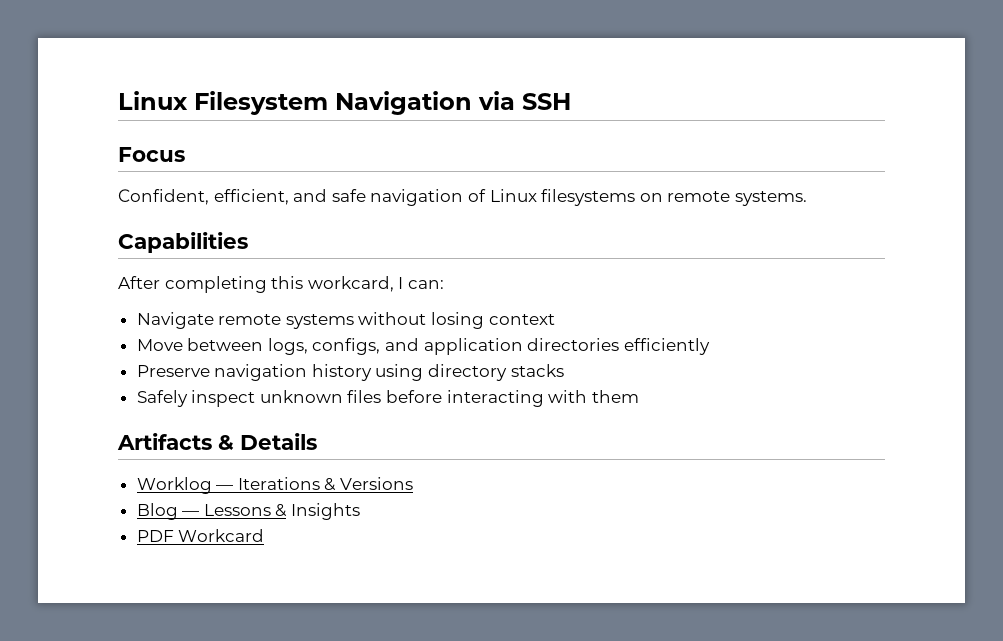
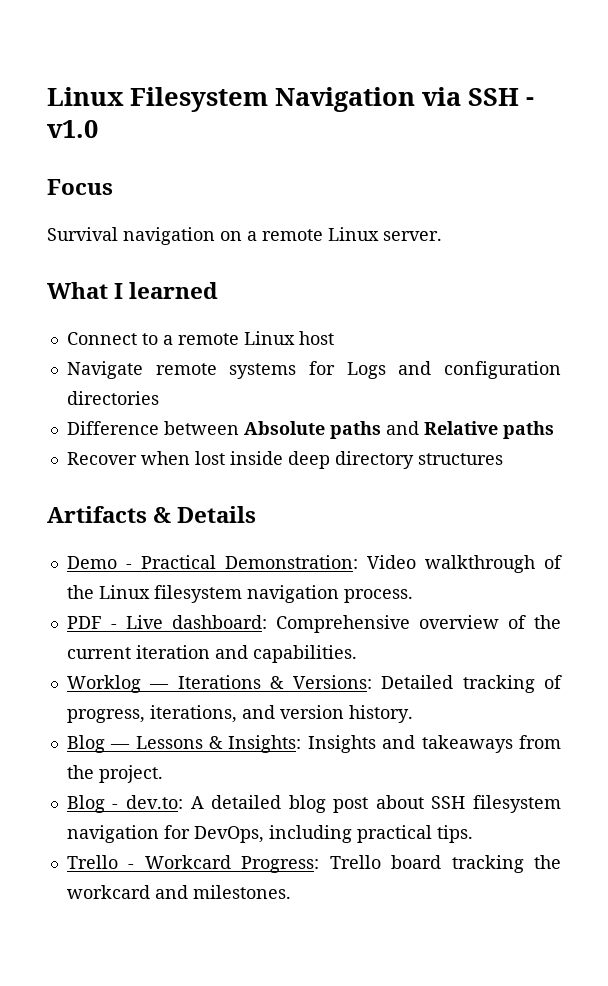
- Linux Filesystem Navigation via SSH
+ Linux Filesystem Navigation via SSH - v1.0
- Confident, efficient, and safe navigation of Linux filesystems on remote systems.
- Capabilities
- After completing this workcard, I can:
- Navigate remote systems without losing context
- Move between logs, configs, and application directories efficiently
- Preserve navigation history using directory stacks
- Safely inspect unknown files before interacting with them
+ Survival navigation on a remote Linux server.
+ What I learned
+ Connect to a remote Linux host
+ Navigate remote systems for Logs and configuration directories
+ Difference between Absolute paths and Relative paths
+ Recover when lost inside deep directory structures
  Artifacts & Details
- Worklog — Iterations & Versions
+ Demo - Practical Demonstration: Video walkthrough of the Linux filesystem navigation process.
+ PDF - Live dashboard: Comprehensive overview of the current iteration and capabilities.
+ Worklog — Iterations & Versions: Detailed tracking of progress, iterations, and version history.
- Blog — Lessons & Insights
- PDF Workcard
+ Blog — Lessons & Insights: Insights and takeaways from the project.
+ Blog - dev.to: A detailed blog post about SSH filesystem navigation for DevOps, including practical tips.
+ Trello - Workcard Progress: Trello board tracking the workcard and milestones.

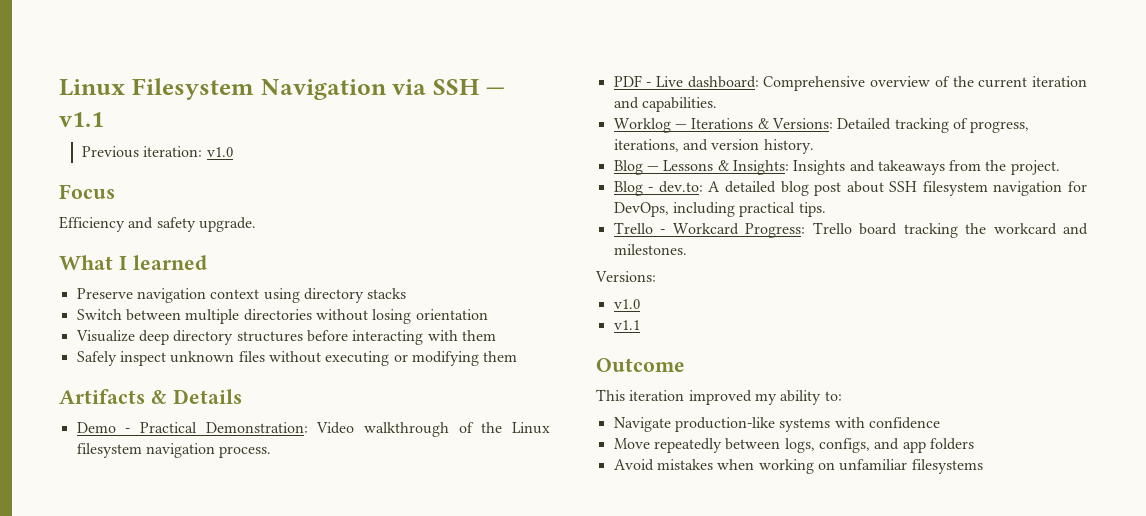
- Linux Filesystem Navigation via SSH - v1.0
+ Linux Filesystem Navigation via SSH — v1.1
+ Previous iteration: v1.0
  Focus
- Survival navigation on a remote Linux server.
+ Efficiency and safety upgrade.
  What I learned
- Connect to a remote Linux host
- Navigate remote systems for Logs and configuration directories
- Difference between Absolute paths and Relative paths
- Recover when lost inside deep directory structures
+ Preserve navigation context using directory stacks
+ Switch between multiple directories without losing orientation
+ Visualize deep directory structures before interacting with them
+ Safely inspect unknown files without executing or modifying them
  Trello - Workcard Progress: Trello board tracking the workcard and milestones.
+ Versions:
+ v1.0
+ v1.1
+ Outcome
+ This iteration improved my ability to:
+ Navigate production-like systems with confidence
+ Move repeatedly between logs, configs, and app folders
+ Avoid mistakes when working on unfamiliar filesystems

